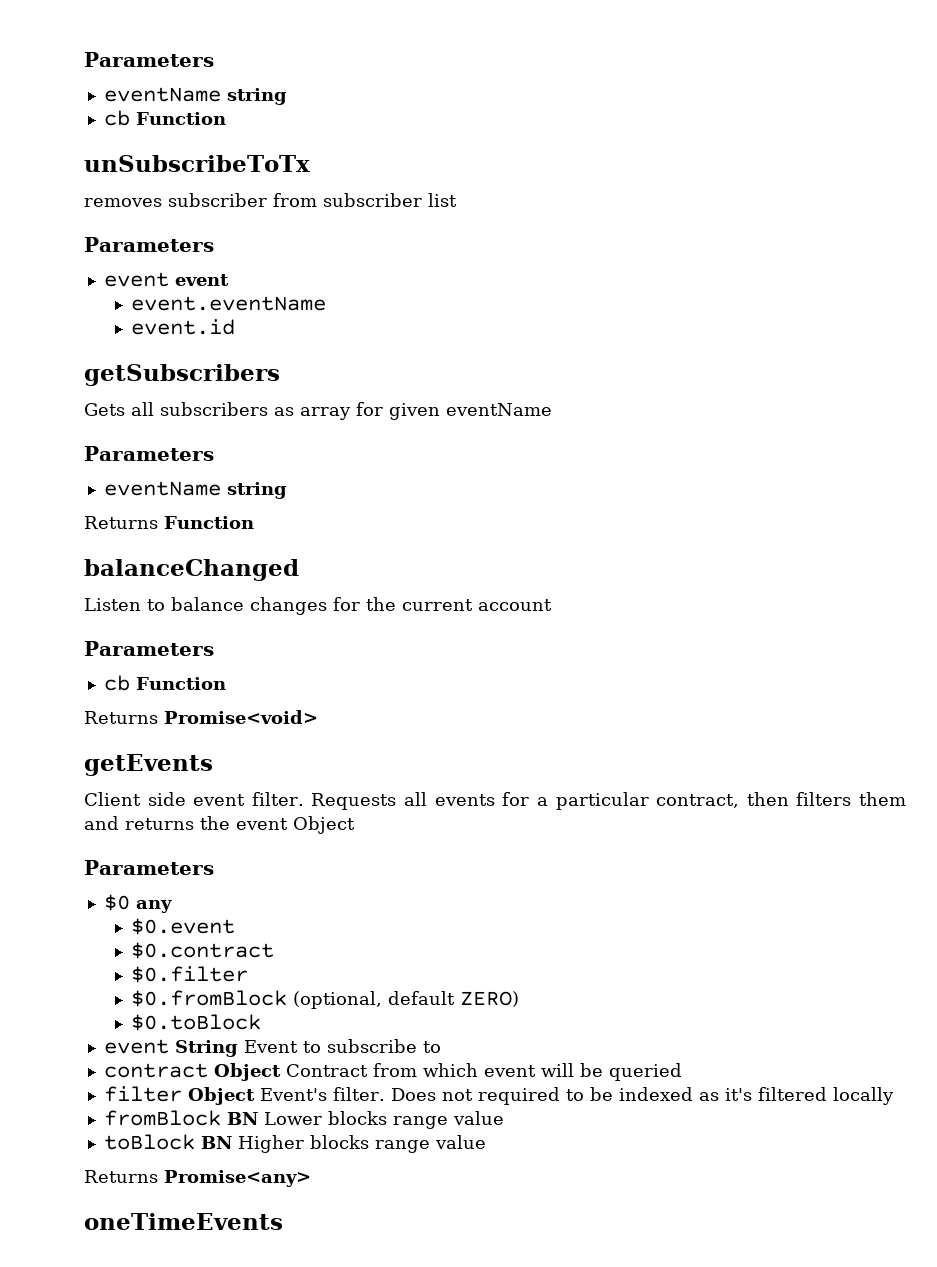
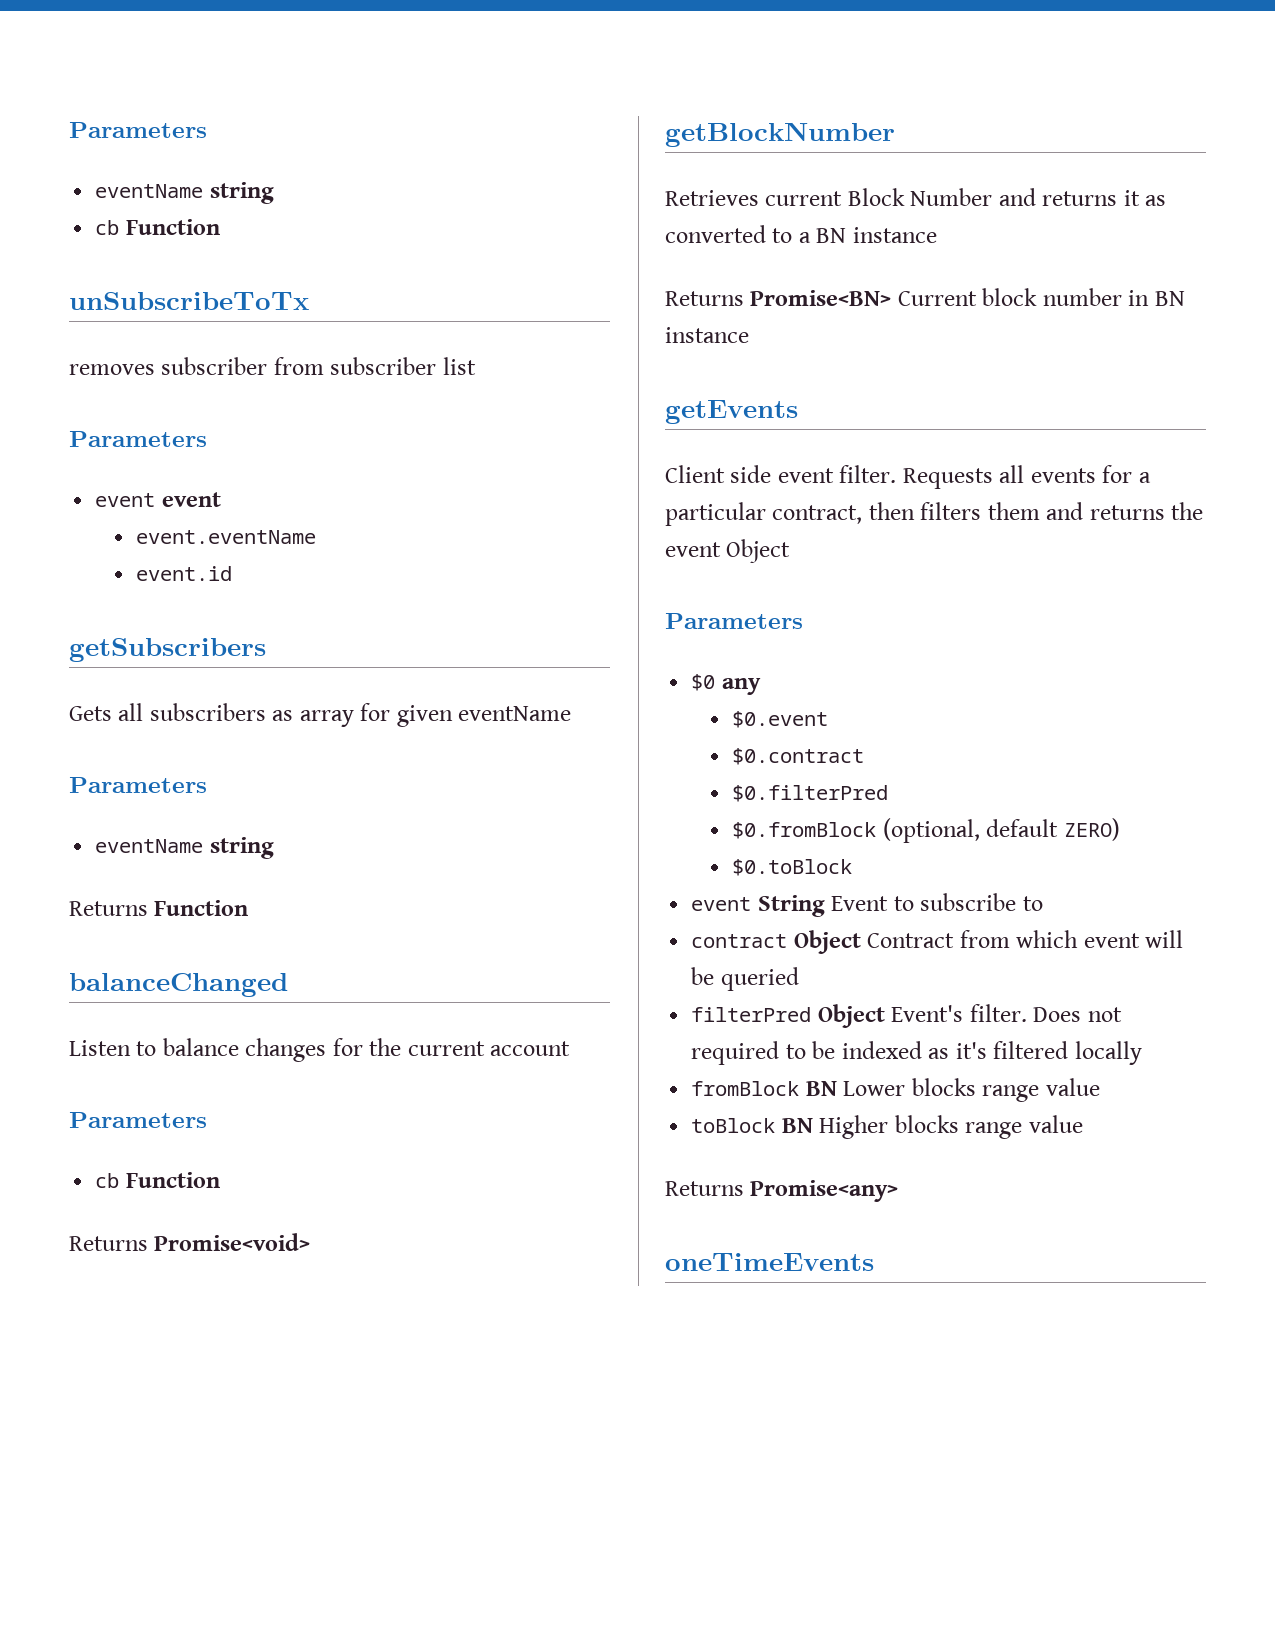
+ getBlockNumber
+ Retrieves current Block Number and returns it as converted to a BN instance
+ Returns Promise<BN> Current block number in BN instance
- $0.filter
+ $0.filterPred
- filter Object Event's filter.
+ filterPred Object Event's filter.

